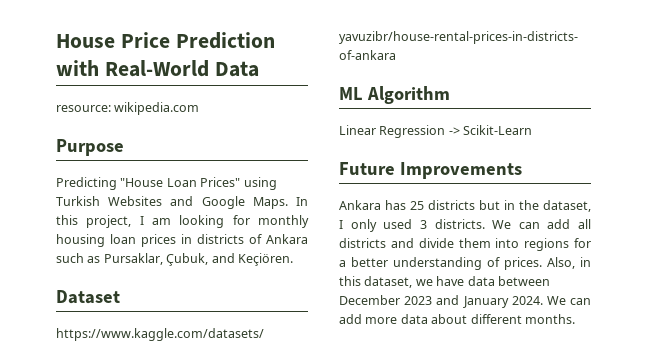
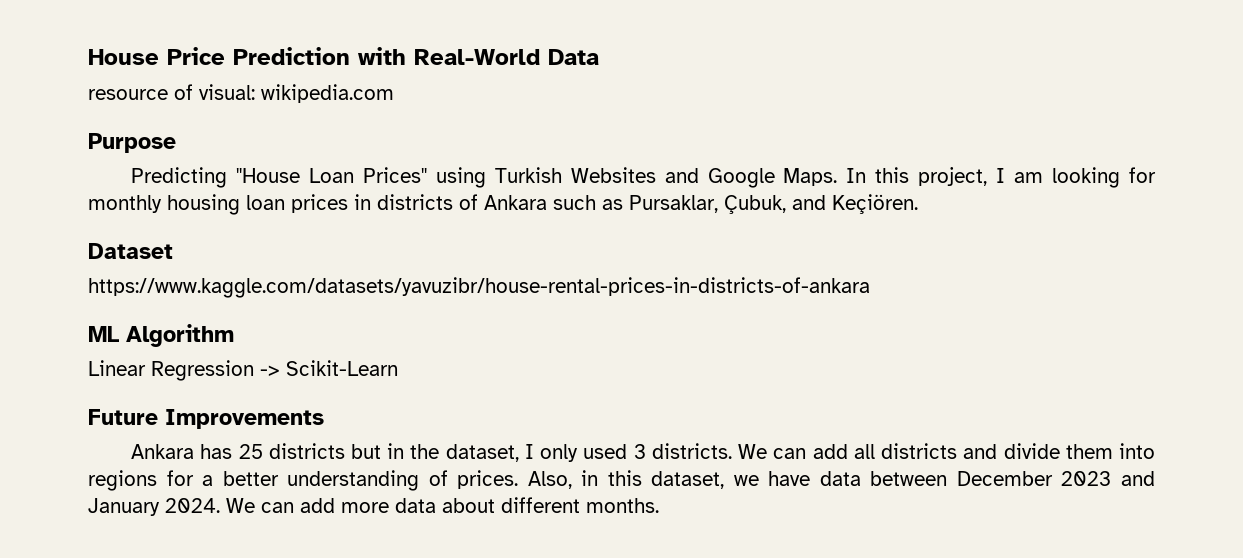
- resource: wikipedia.com
+ resource of visual: wikipedia.com

